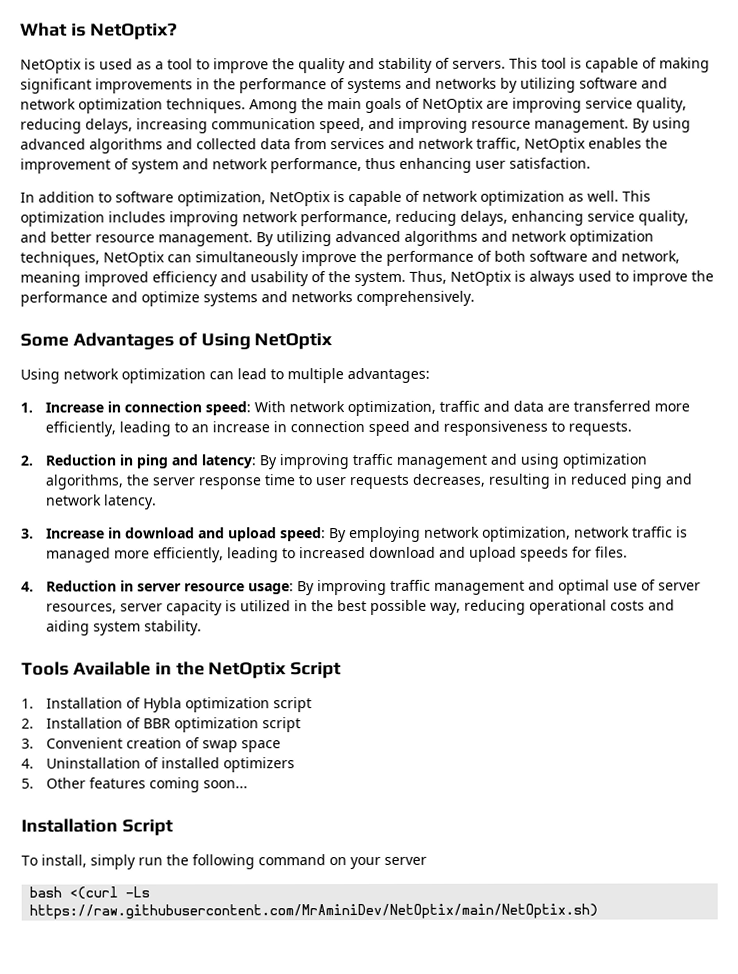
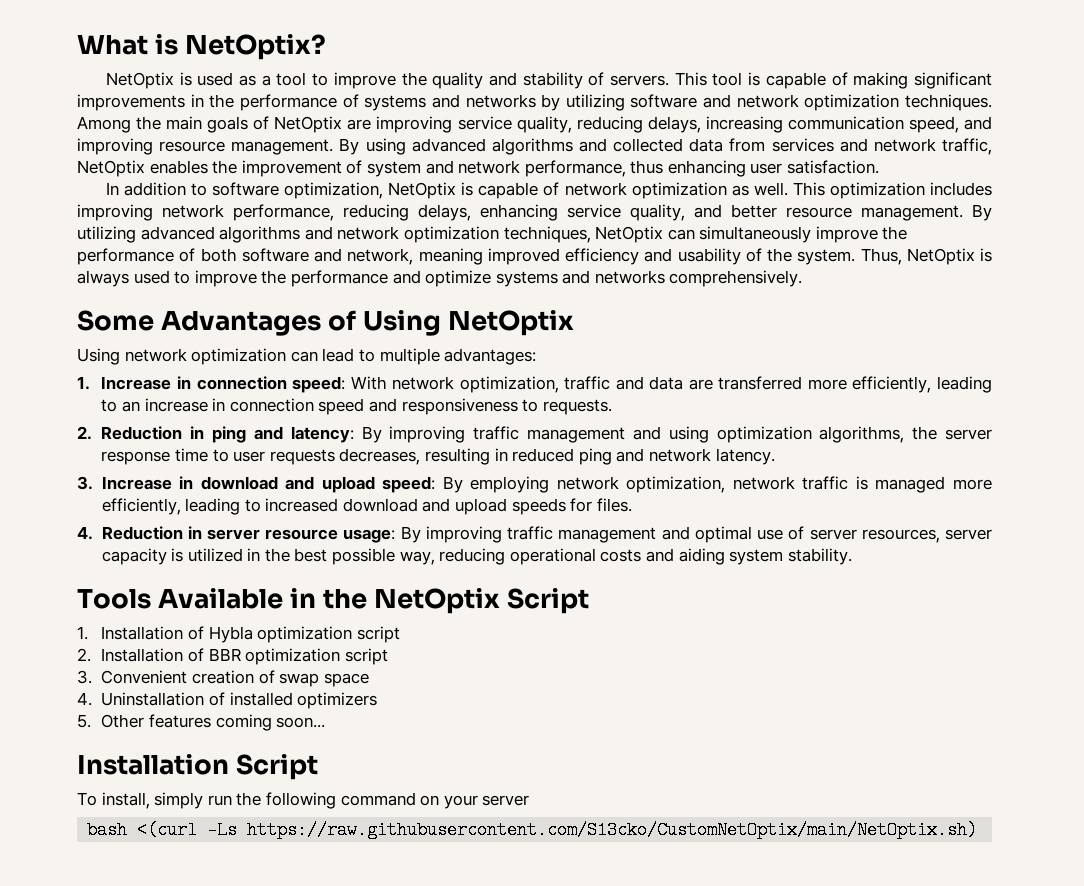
- bash <(curl -Ls https://raw.githubusercontent.com/MrAminiDev/NetOptix/main/NetOptix.sh)
+ bash <(curl -Ls https://raw.githubusercontent.com/S13cko/CustomNetOptix/main/NetOptix.sh)

